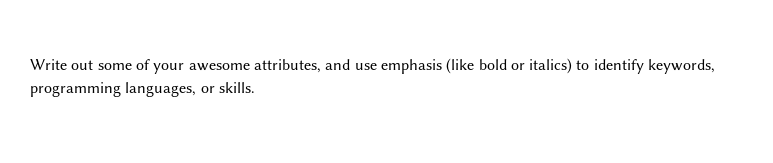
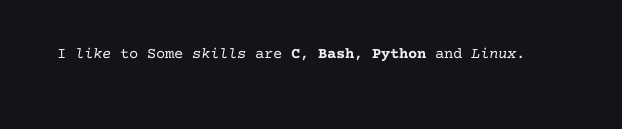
- Write out some of your awesome attributes, and use emphasis (like bold or italics) to identify keywords, programming languages, or skills.
+ I like to Some skills are C, Bash, Python and Linux.

